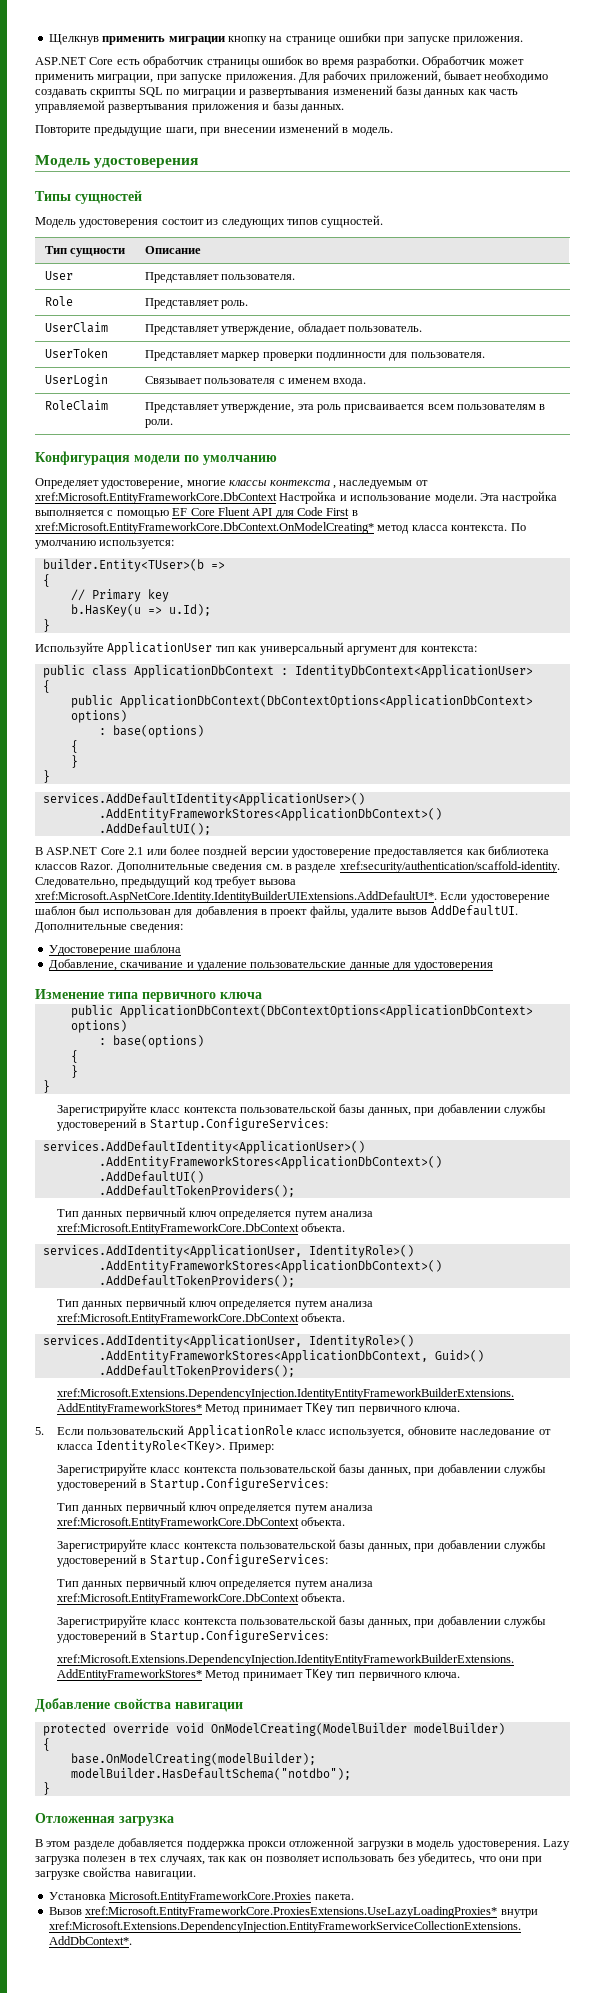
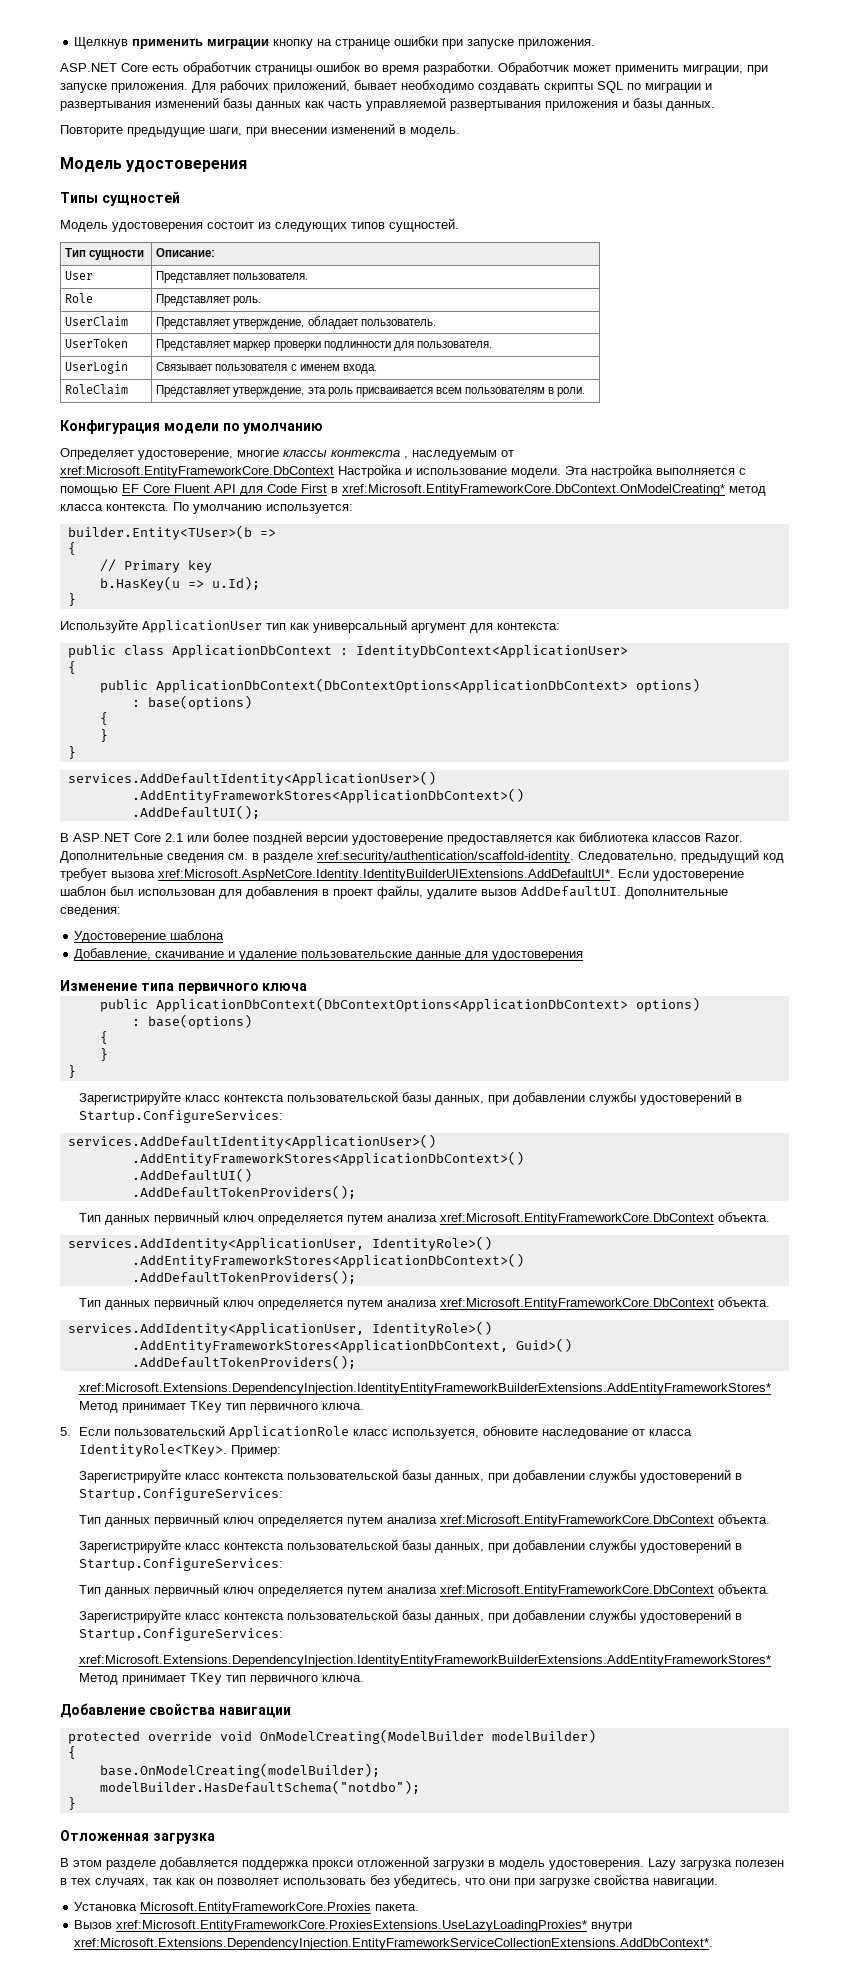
- Тип сущности | Описание
+ Тип сущности | Описание:

